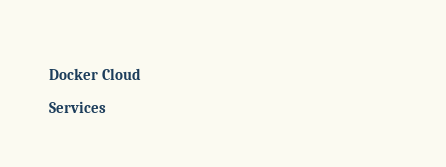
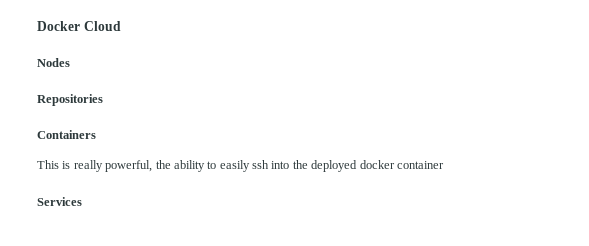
+ Nodes
+ Repositories
+ Containers
+ This is really powerful, the ability to easily ssh into the deployed docker container

